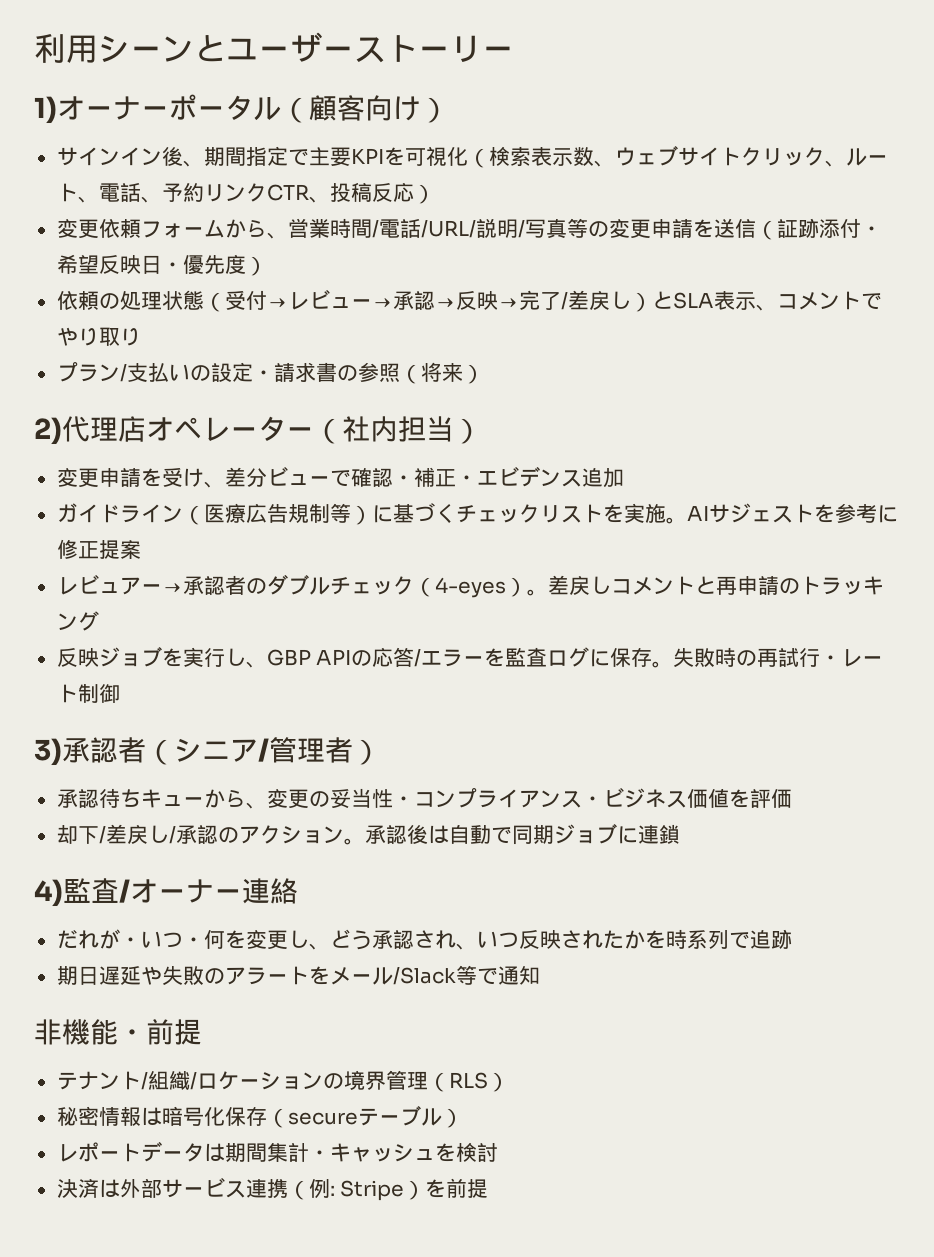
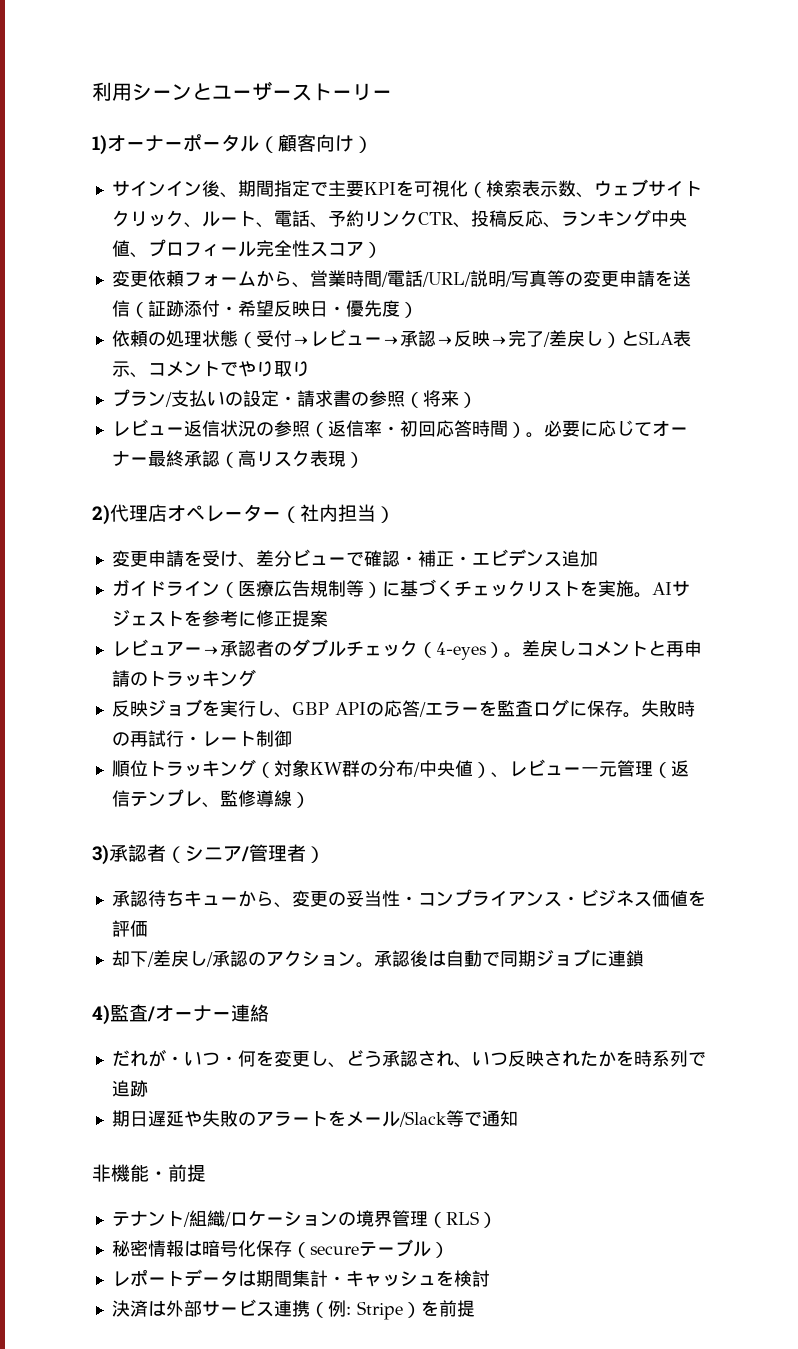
- サインイン後、期間指定で主要KPIを可視化（検索表示数、ウェブサイトクリック、ルート、電話、予約リンクCTR、投稿反応）
+ サインイン後、期間指定で主要KPIを可視化（検索表示数、ウェブサイトクリック、ルート、電話、予約リンクCTR、投稿反応、ランキング中央値、プロフィール完全性スコア）
+ レビュー返信状況の参照（返信率・初回応答時間）。必要に応じてオーナー最終承認（高リスク表現）
+ 順位トラッキング（対象KW群の分布/中央値）、レビュー一元管理（返信テンプレ、監修導線）

